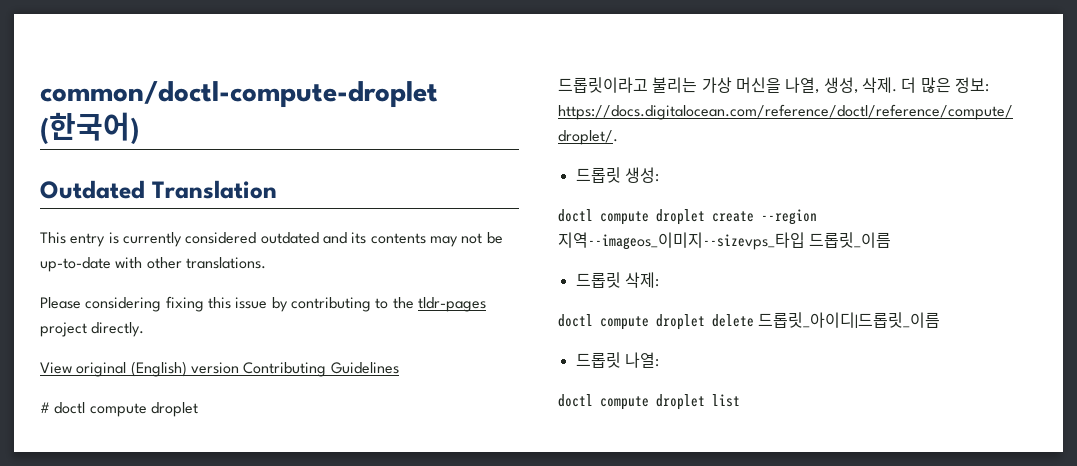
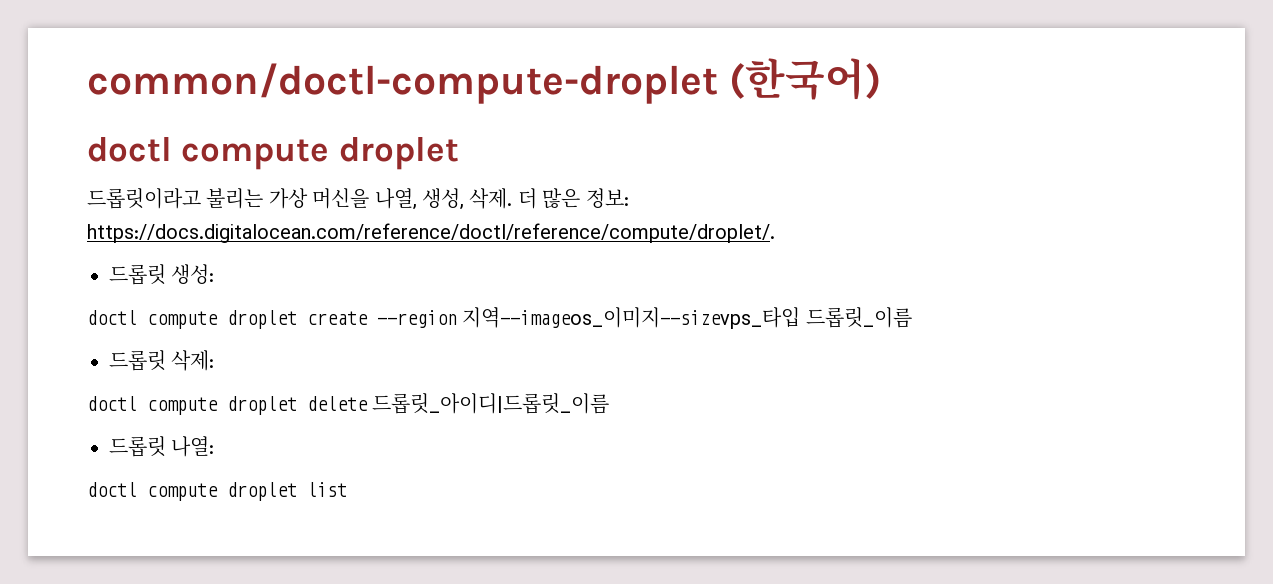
  common/doctl-compute-droplet (한국어)
- Outdated Translation
- This entry is currently considered outdated and its contents may not be up-to-date with other translations.
- Please considering fixing this issue by contributing to the tldr-pages project directly.
- View original (English) version Contributing Guidelines
- # doctl compute droplet
+ doctl compute droplet

